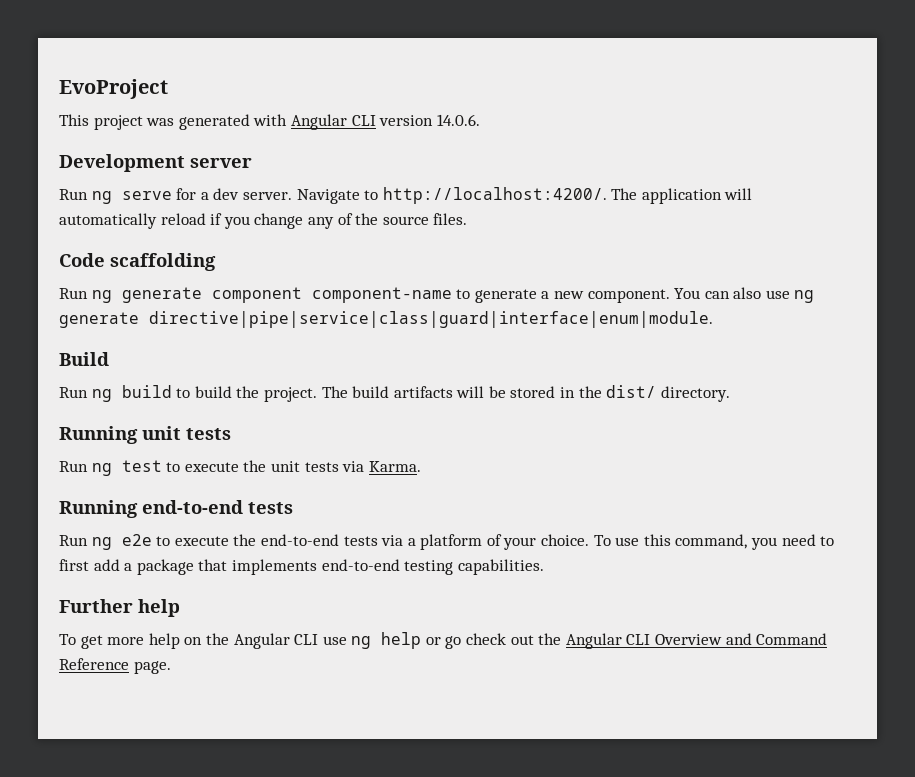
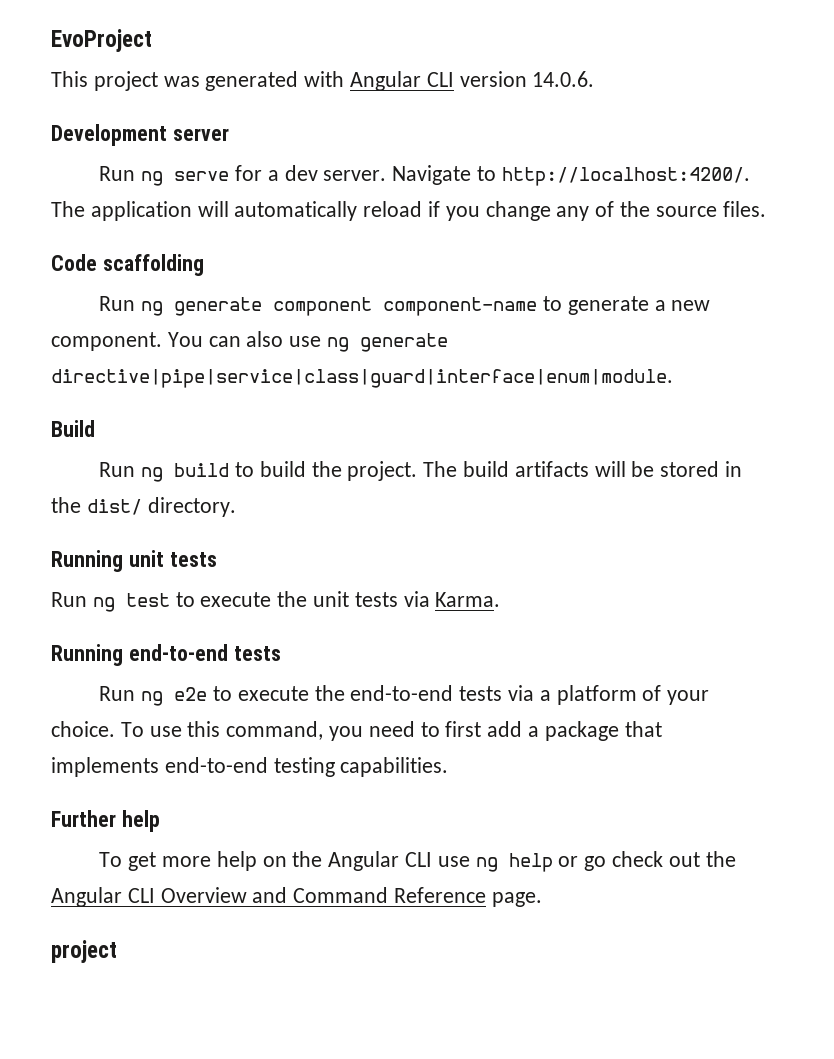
  To get more help on the Angular CLI use ng help or go check out the Angular CLI Overview and Command Reference page.
+ project

